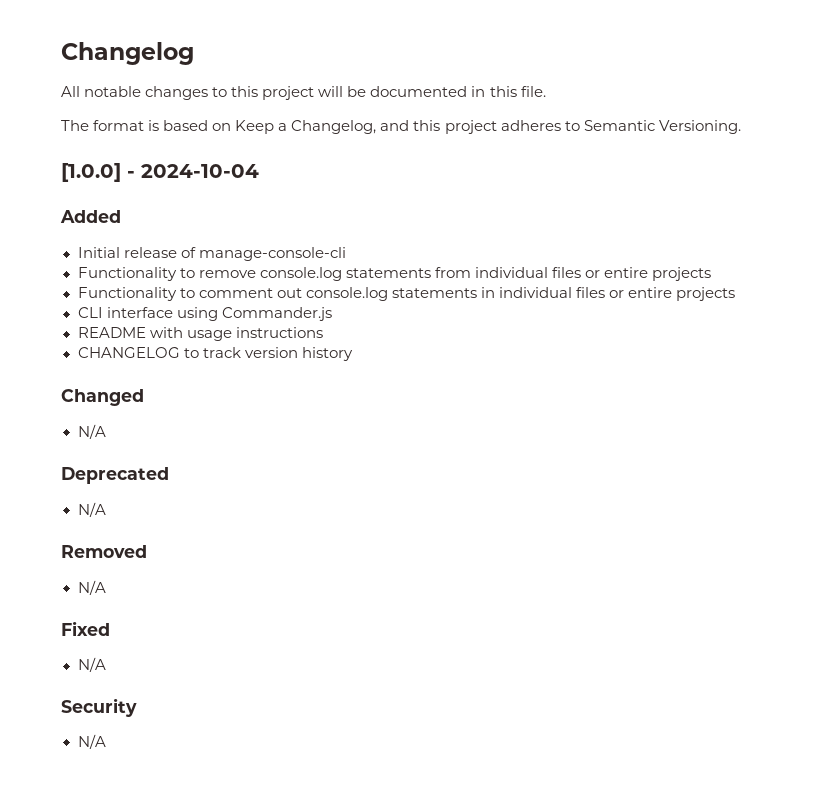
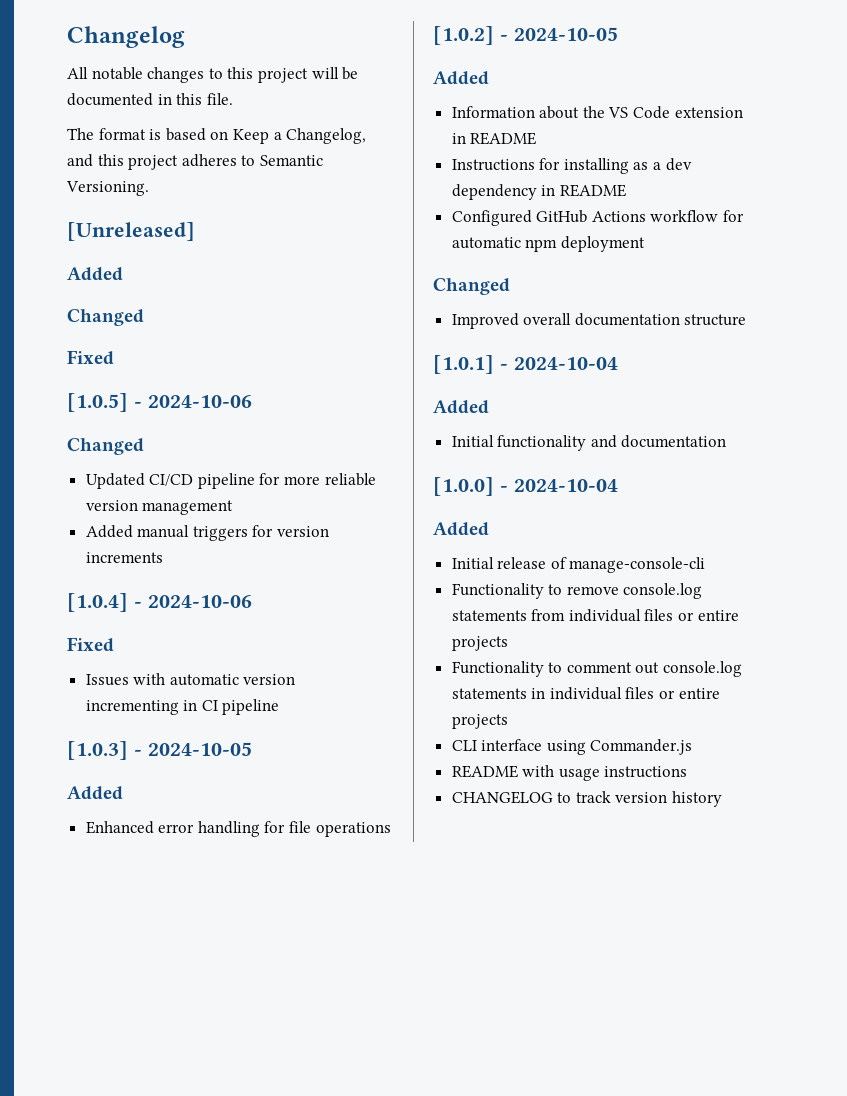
+ [Unreleased]
+ Added
+ Changed
+ Fixed
+ [1.0.5] - 2024-10-06
+ Changed
+ Updated CI/CD pipeline for more reliable version management
+ Added manual triggers for version increments
+ [1.0.4] - 2024-10-06
+ Fixed
+ Issues with automatic version incrementing in CI pipeline
+ [1.0.3] - 2024-10-05
+ Added
+ Enhanced error handling for file operations
+ [1.0.2] - 2024-10-05
+ Added
+ Information about the VS Code extension in README
+ Instructions for installing as a dev dependency in README
+ Configured GitHub Actions workflow for automatic npm deployment
+ Changed
+ Improved overall documentation structure
+ [1.0.1] - 2024-10-04
+ Added
+ Initial functionality and documentation
- Changed
- N/A
- Deprecated
- N/A
- Removed
- N/A
- Fixed
- N/A
- Security
- N/A

